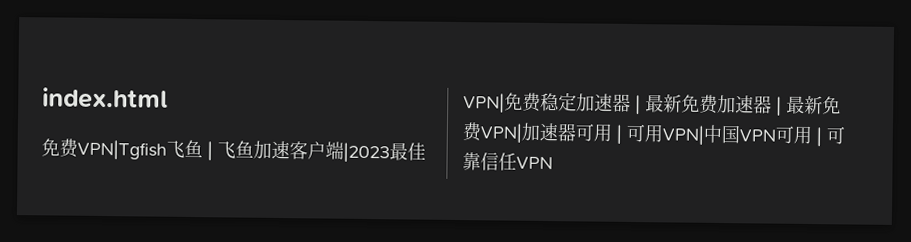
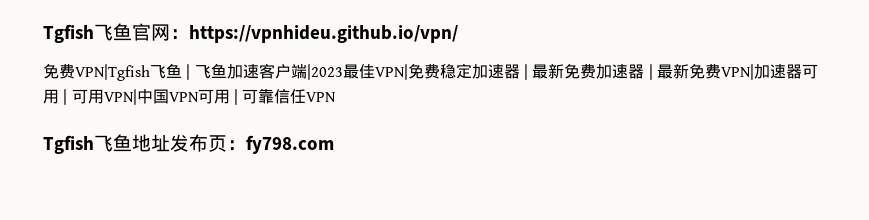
- index.html
+ Tgfish飞鱼官网：https://vpnhideu.github.io/vpn/
+ Tgfish飞鱼地址发布页：fy798.com

